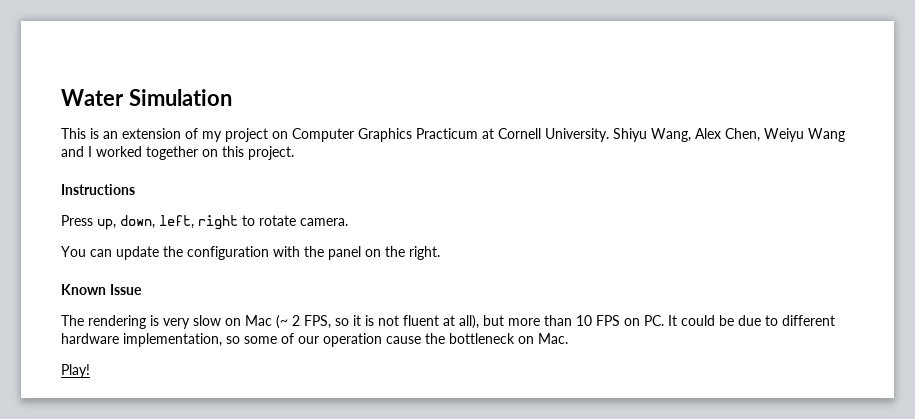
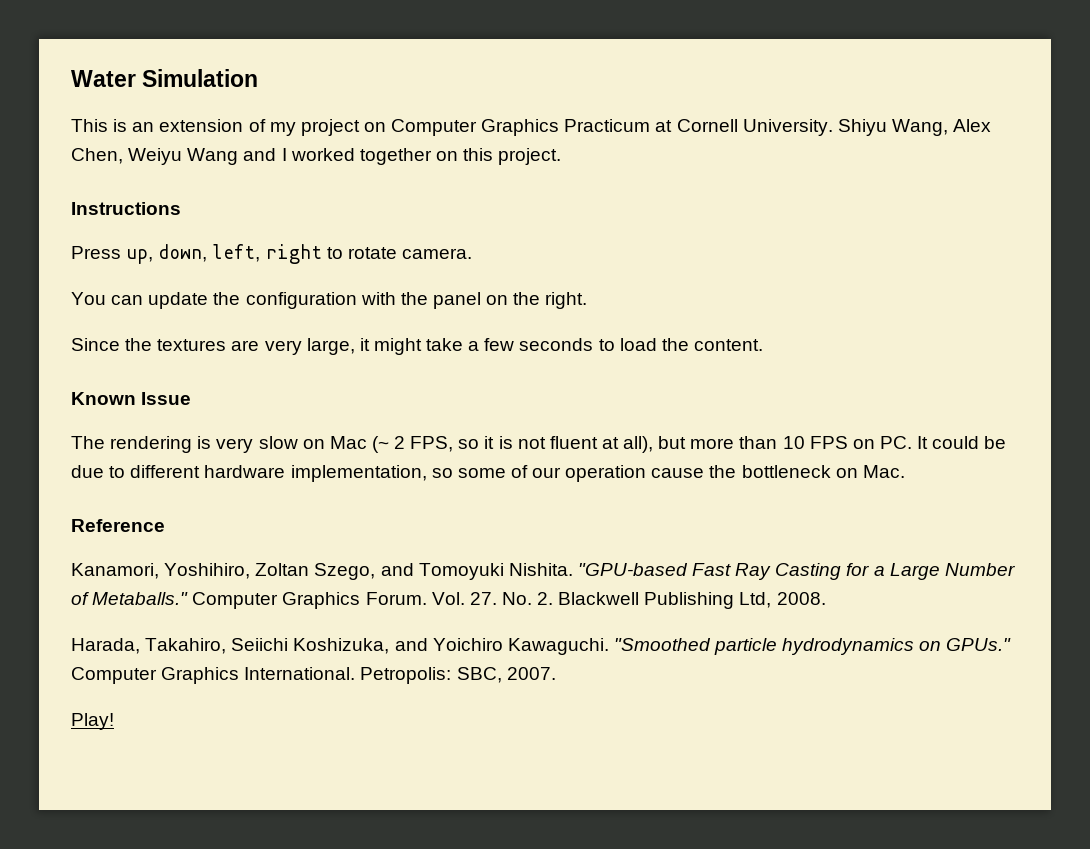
+ Since the textures are very large, it might take a few seconds to load the content.
+ Reference
+ Kanamori, Yoshihiro, Zoltan Szego, and Tomoyuki Nishita. "GPU‐based Fast Ray Casting for a Large Number of Metaballs." Computer Graphics Forum. Vol. 27. No. 2. Blackwell Publishing Ltd, 2008.
+ Harada, Takahiro, Seiichi Koshizuka, and Yoichiro Kawaguchi. "Smoothed particle hydrodynamics on GPUs." Computer Graphics International. Petropolis: SBC, 2007.

